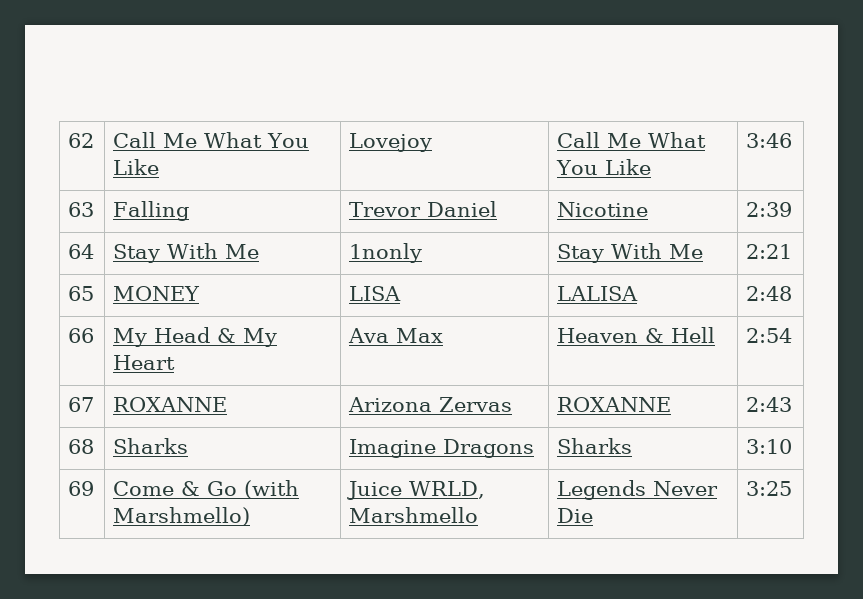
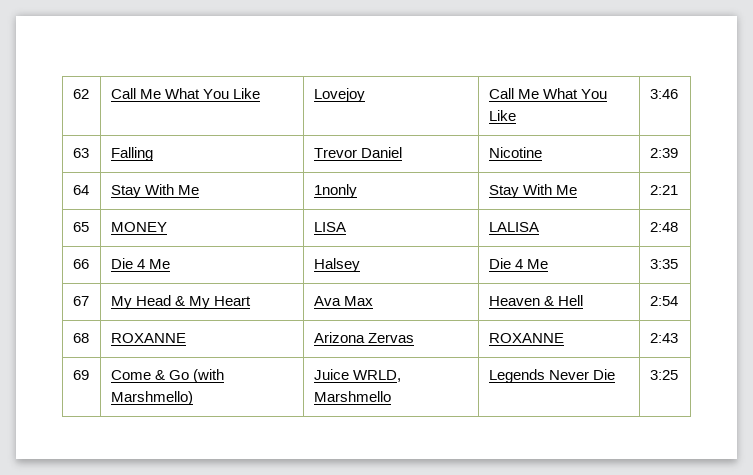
- 66 | My Head & My Heart | Ava Max | Heaven & Hell | 2:54
+ 66 | Die 4 Me | Halsey | Die 4 Me | 3:35
+ 67 | My Head & My Heart | Ava Max | Heaven & Hell | 2:54
- 67 | ROXANNE | Arizona Zervas | ROXANNE | 2:43
+ 68 | ROXANNE | Arizona Zervas | ROXANNE | 2:43
- 68 | Sharks | Imagine Dragons | Sharks | 3:10

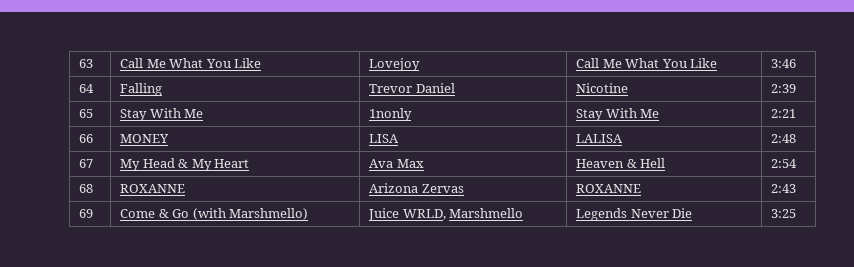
- 62 | Call Me What You Like | Lovejoy | Call Me What You Like | 3:46
+ 63 | Call Me What You Like | Lovejoy | Call Me What You Like | 3:46
- 63 | Falling | Trevor Daniel | Nicotine | 2:39
+ 64 | Falling | Trevor Daniel | Nicotine | 2:39
- 64 | Stay With Me | 1nonly | Stay With Me | 2:21
+ 65 | Stay With Me | 1nonly | Stay With Me | 2:21
- 65 | MONEY | LISA | LALISA | 2:48
+ 66 | MONEY | LISA | LALISA | 2:48
- 66 | Die 4 Me | Halsey | Die 4 Me | 3:35

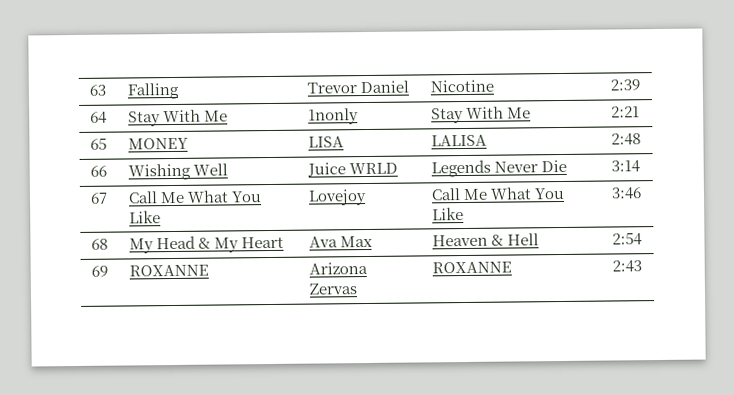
- 63 | Call Me What You Like | Lovejoy | Call Me What You Like | 3:46
+ 63 | Falling | Trevor Daniel | Nicotine | 2:39
+ 64 | Stay With Me | 1nonly | Stay With Me | 2:21
+ 65 | MONEY | LISA | LALISA | 2:48
+ 66 | Wishing Well | Juice WRLD | Legends Never Die | 3:14
+ 67 | Call Me What You Like | Lovejoy | Call Me What You Like | 3:46
- 64 | Falling | Trevor Daniel | Nicotine | 2:39
- 65 | Stay With Me | 1nonly | Stay With Me | 2:21
- 66 | MONEY | LISA | LALISA | 2:48
- 67 | My Head & My Heart | Ava Max | Heaven & Hell | 2:54
+ 68 | My Head & My Heart | Ava Max | Heaven & Hell | 2:54
- 68 | ROXANNE | Arizona Zervas | ROXANNE | 2:43
+ 69 | ROXANNE | Arizona Zervas | ROXANNE | 2:43
- 69 | Come & Go (with Marshmello) | Juice WRLD, Marshmello | Legends Never Die | 3:25

